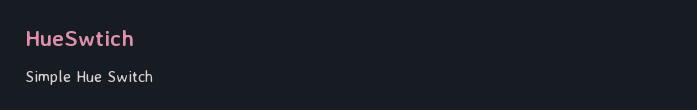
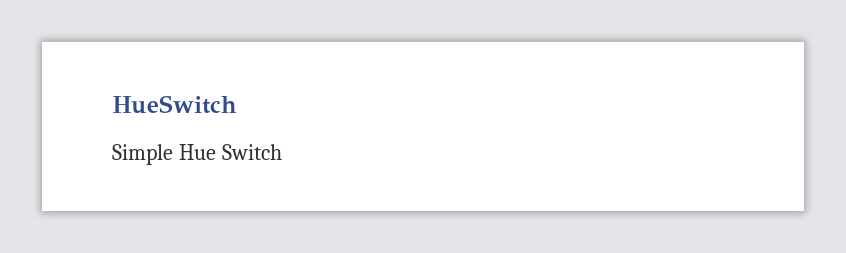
- HueSwtich
+ HueSwitch

